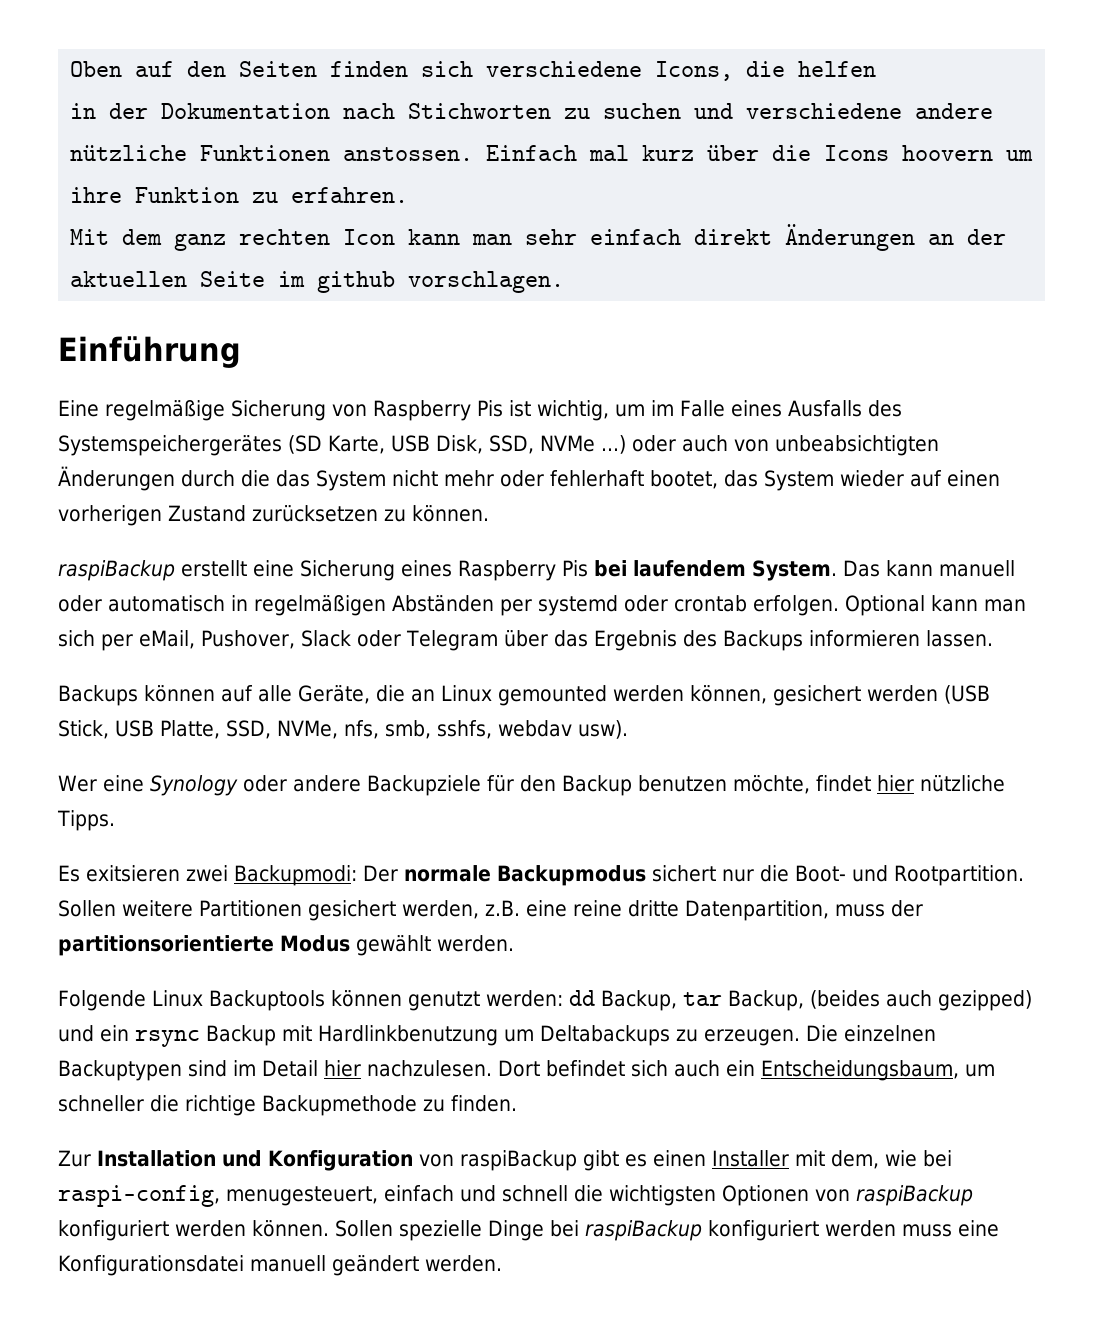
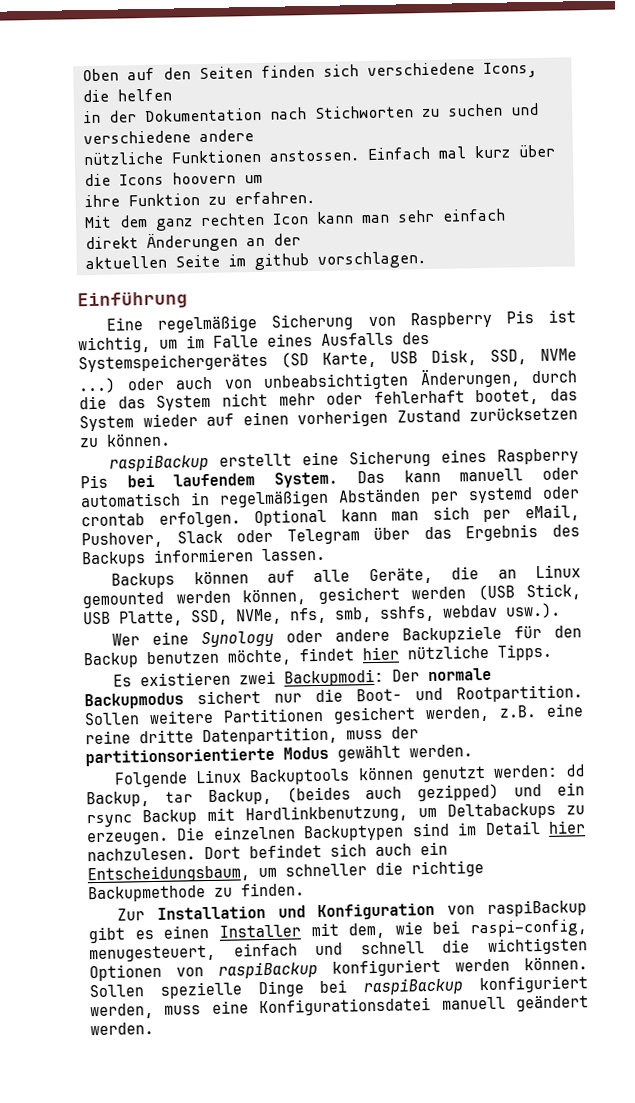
- Eine regelmäßige Sicherung von Raspberry Pis ist wichtig, um im Falle eines Ausfalls des Systemspeichergerätes (SD Karte, USB Disk, SSD, NVMe ...) oder auch von unbeabsichtigten Änderungen durch die das System nicht mehr oder fehlerhaft bootet, das System wieder auf einen vorherigen Zustand zurücksetzen zu können.
+ Eine regelmäßige Sicherung von Raspberry Pis ist wichtig, um im Falle eines Ausfalls des Systemspeichergerätes (SD Karte, USB Disk, SSD, NVMe ...) oder auch von unbeabsichtigten Änderungen, durch die das System nicht mehr oder fehlerhaft bootet, das System wieder auf einen vorherigen Zustand zurücksetzen zu können.
- Backups können auf alle Geräte, die an Linux gemounted werden können, gesichert werden (USB Stick, USB Platte, SSD, NVMe, nfs, smb, sshfs, webdav usw).
+ Backups können auf alle Geräte, die an Linux gemounted werden können, gesichert werden (USB Stick, USB Platte, SSD, NVMe, nfs, smb, sshfs, webdav usw.).
- Es exitsieren zwei Backupmodi: Der normale Backupmodus sichert nur die Boot- und Rootpartition.
+ Es existieren zwei Backupmodi: Der normale Backupmodus sichert nur die Boot- und Rootpartition.
- Folgende Linux Backuptools können genutzt werden: dd Backup, tar Backup, (beides auch gezipped) und ein rsync Backup mit Hardlinkbenutzung um Deltabackups zu erzeugen.
+ Folgende Linux Backuptools können genutzt werden: dd Backup, tar Backup, (beides auch gezipped) und ein rsync Backup mit Hardlinkbenutzung, um Deltabackups zu erzeugen.
- Sollen spezielle Dinge bei raspiBackup konfiguriert werden muss eine Konfigurationsdatei manuell geändert werden.
+ Sollen spezielle Dinge bei raspiBackup konfiguriert werden, muss eine Konfigurationsdatei manuell geändert werden.

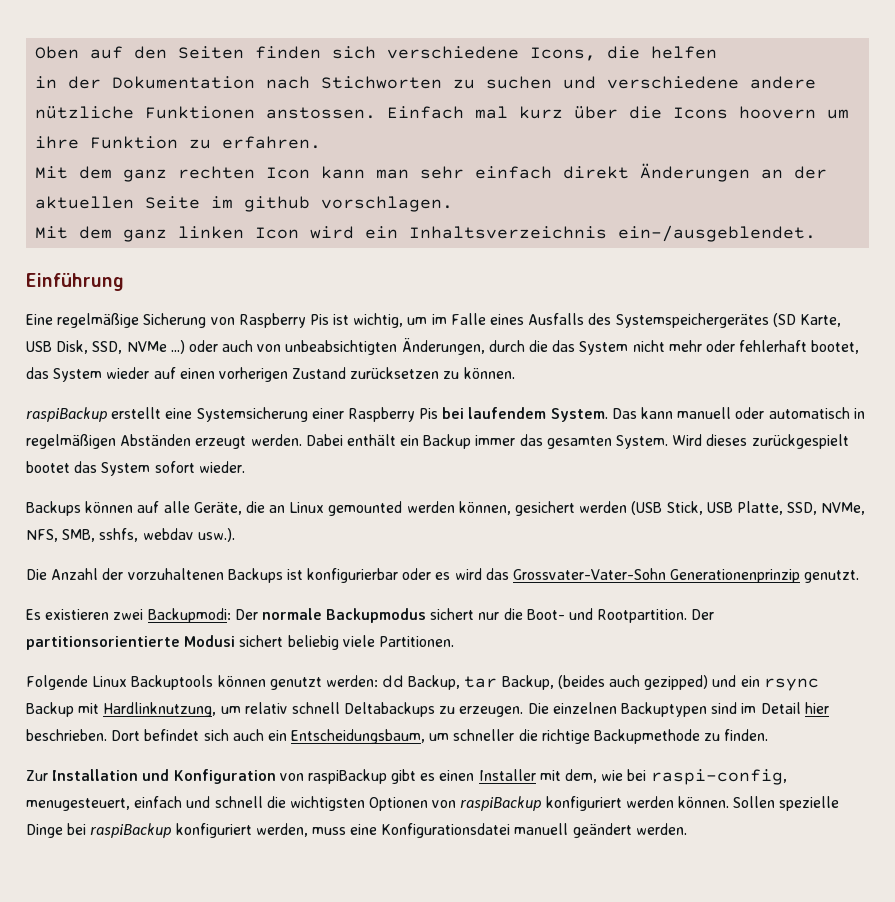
+ Mit dem ganz linken Icon wird ein Inhaltsverzeichnis ein-/ausgeblendet.
- raspiBackup erstellt eine Sicherung eines Raspberry Pis bei laufendem System.
+ raspiBackup erstellt eine Systemsicherung einer Raspberry Pis bei laufendem System.
- Das kann manuell oder automatisch in regelmäßigen Abständen per systemd oder crontab erfolgen. Optional kann man sich per eMail, Pushover, Slack oder Telegram über das Ergebnis des Backups informieren lassen.
+ Das kann manuell oder automatisch in regelmäßigen Abständen erzeugt werden. Dabei enthält ein Backup immer das gesamten System. Wird dieses zurückgespielt bootet das System sofort wieder.
- Backups können auf alle Geräte, die an Linux gemounted werden können, gesichert werden (USB Stick, USB Platte, SSD, NVMe, nfs, smb, sshfs, webdav usw.).
+ Backups können auf alle Geräte, die an Linux gemounted werden können, gesichert werden (USB Stick, USB Platte, SSD, NVMe, NFS, SMB, sshfs, webdav usw.).
- Wer eine Synology oder andere Backupziele für den Backup benutzen möchte, findet hier nützliche Tipps.
+ Die Anzahl der vorzuhaltenen Backups ist konfigurierbar oder es wird das Grossvater-Vater-Sohn Generationenprinzip genutzt.
- Sollen weitere Partitionen gesichert werden, z.B. eine reine dritte Datenpartition, muss der partitionsorientierte Modus gewählt werden.
+ Der partitionsorientierte Modusi sichert beliebig viele Partitionen.
- Folgende Linux Backuptools können genutzt werden: dd Backup, tar Backup, (beides auch gezipped) und ein rsync Backup mit Hardlinkbenutzung, um Deltabackups zu erzeugen.
+ Folgende Linux Backuptools können genutzt werden: dd Backup, tar Backup, (beides auch gezipped) und ein rsync Backup mit Hardlinknutzung, um relativ schnell Deltabackups zu erzeugen.
- Die einzelnen Backuptypen sind im Detail hier nachzulesen.
+ Die einzelnen Backuptypen sind im Detail hier beschrieben.

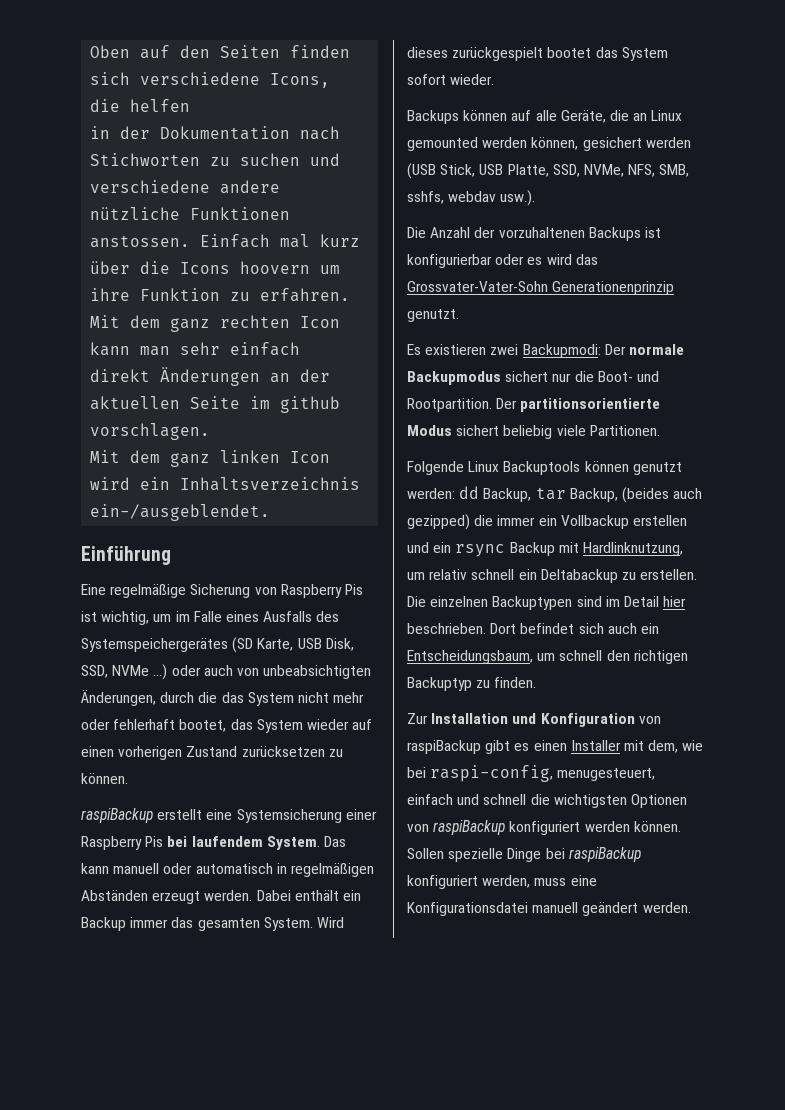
- Der partitionsorientierte Modusi sichert beliebig viele Partitionen.
+ Der partitionsorientierte Modus sichert beliebig viele Partitionen.
- Folgende Linux Backuptools können genutzt werden: dd Backup, tar Backup, (beides auch gezipped) und ein rsync Backup mit Hardlinknutzung, um relativ schnell Deltabackups zu erzeugen.
+ Folgende Linux Backuptools können genutzt werden: dd Backup, tar Backup, (beides auch gezipped) die immer ein Vollbackup erstellen und ein rsync Backup mit Hardlinknutzung, um relativ schnell ein Deltabackup zu erstellen.
- Dort befindet sich auch ein Entscheidungsbaum, um schneller die richtige Backupmethode zu finden.
+ Dort befindet sich auch ein Entscheidungsbaum, um schnell den richtigen Backuptyp zu finden.

